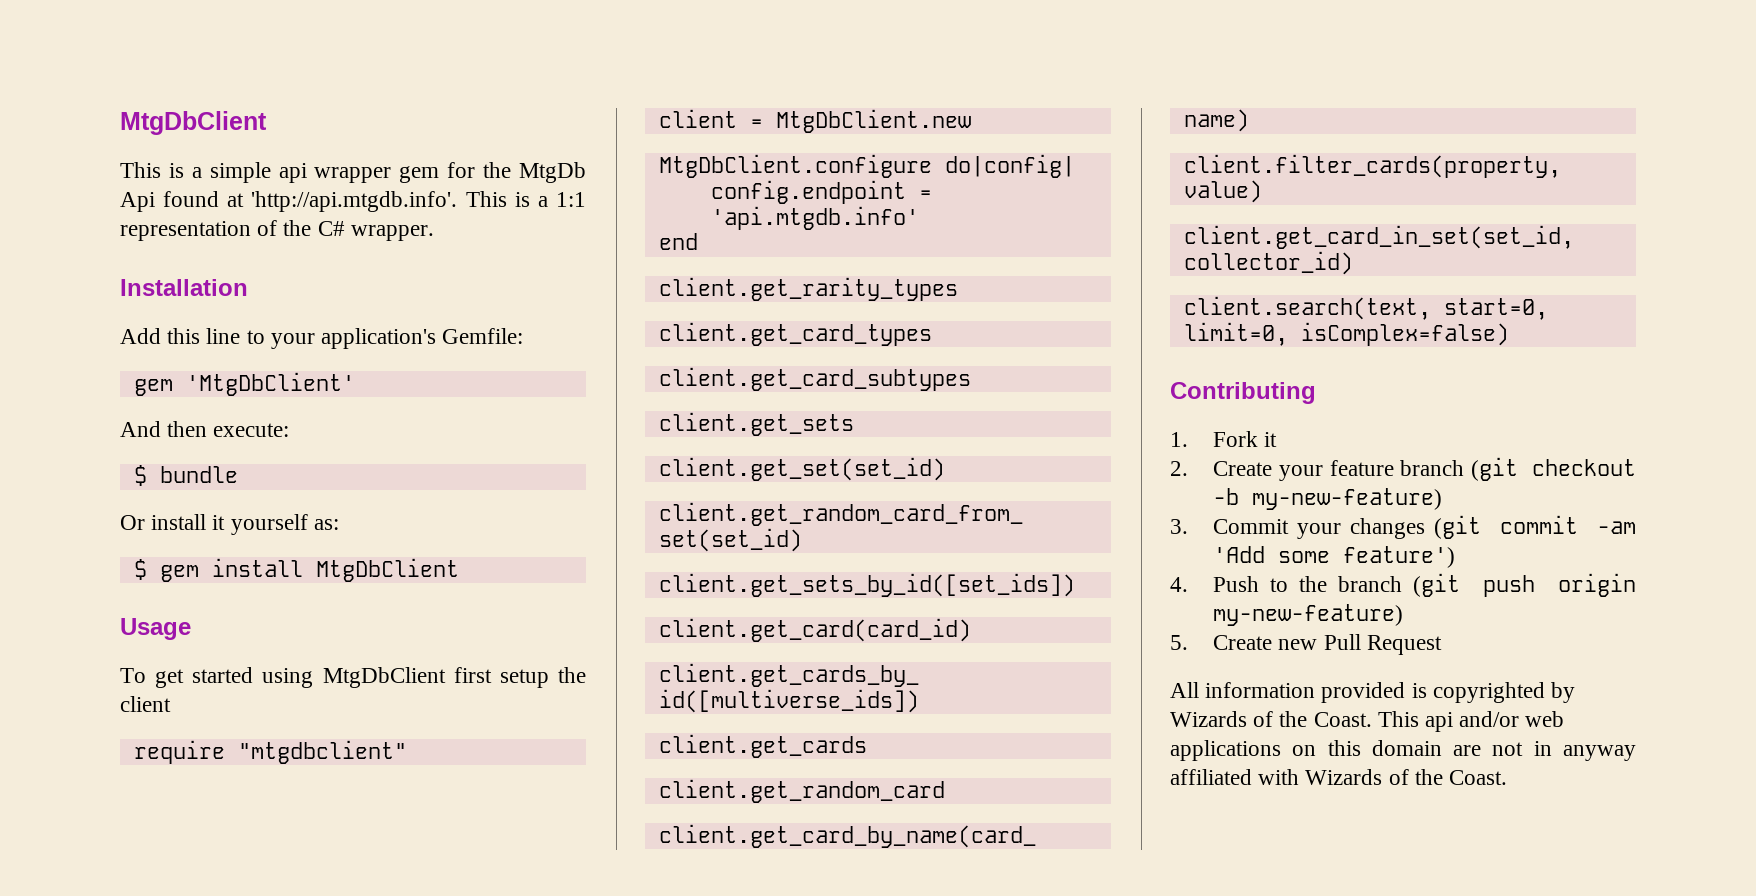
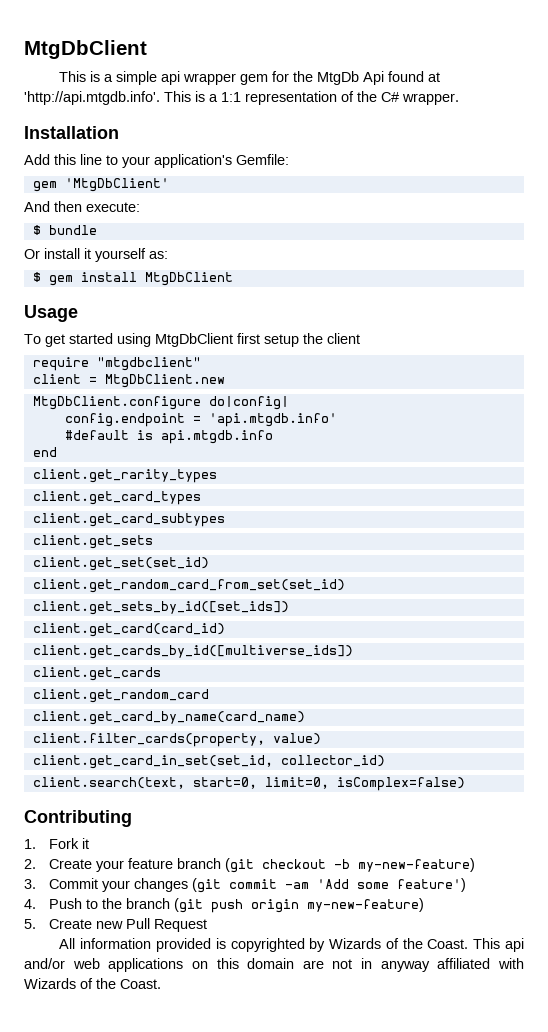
+ #default is api.mtgdb.info

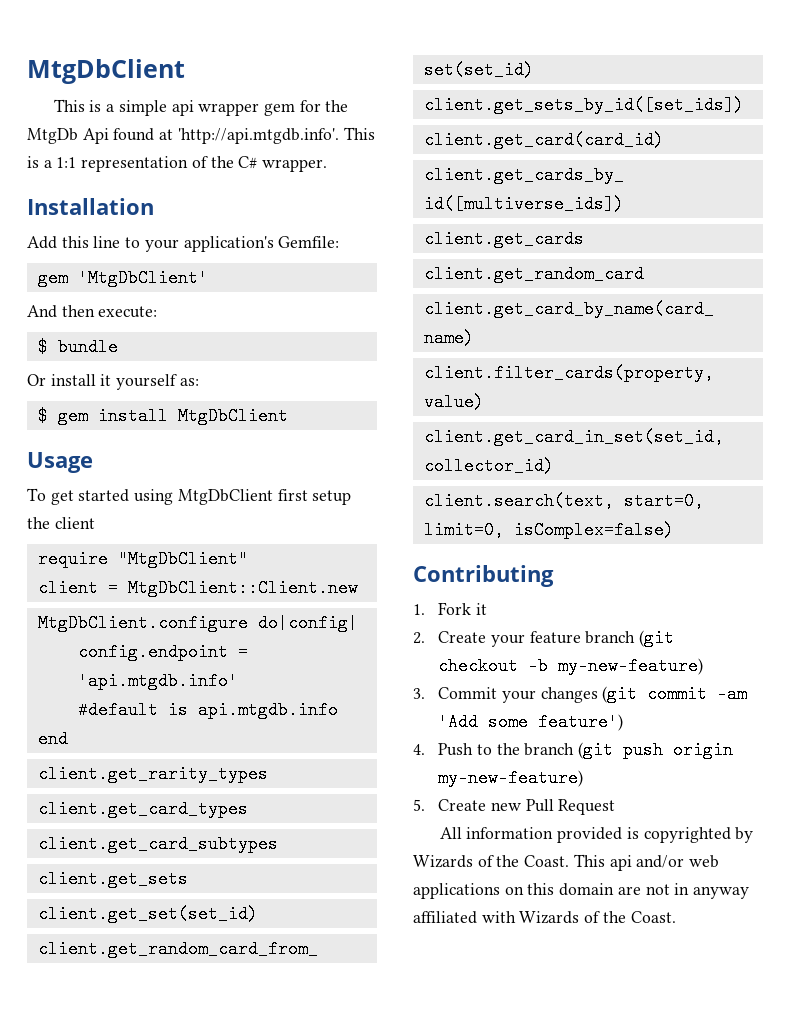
- require "mtgdbclient"
+ require "MtgDbClient"
- client = MtgDbClient.new
+ client = MtgDbClient::Client.new

